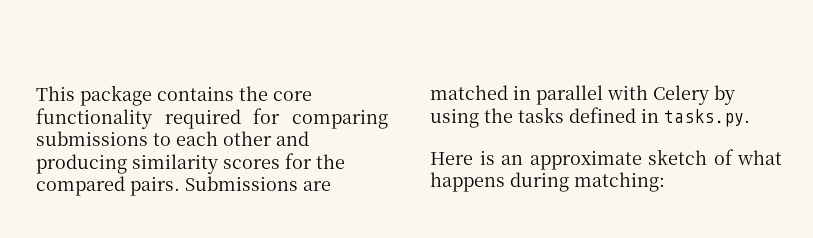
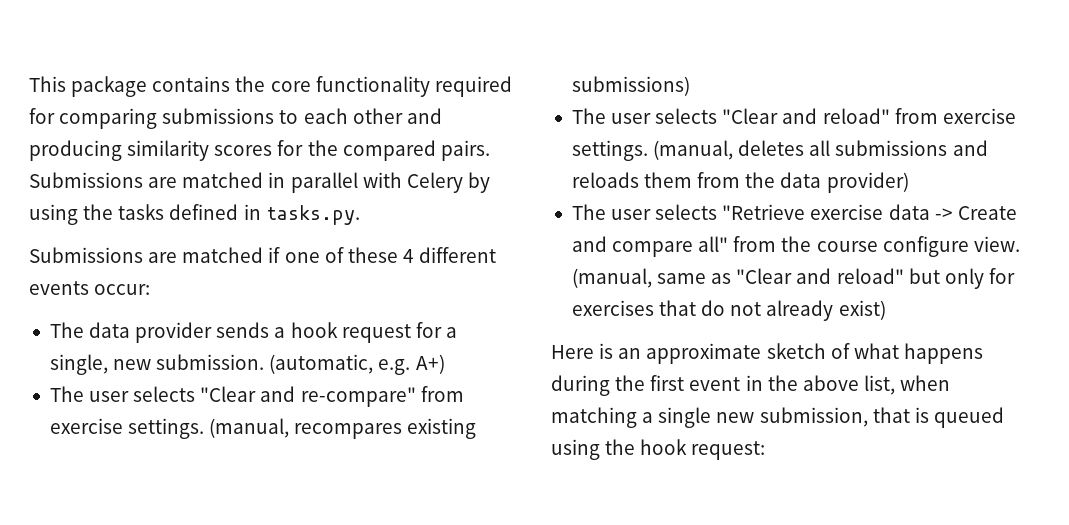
+ Submissions are matched if one of these 4 different events occur:
+ The data provider sends a hook request for a single, new submission. (automatic, e.g. A+)
+ The user selects "Clear and re-compare" from exercise settings. (manual, recompares existing submissions)
+ The user selects "Clear and reload" from exercise settings. (manual, deletes all submissions and reloads them from the data provider)
+ The user selects "Retrieve exercise data -> Create and compare all" from the course configure view. (manual, same as "Clear and reload" but only for exercises that do not already exist)
- Here is an approximate sketch of what happens during matching:
+ Here is an approximate sketch of what happens during the first event in the above list, when matching a single new submission, that is queued using the hook request:

